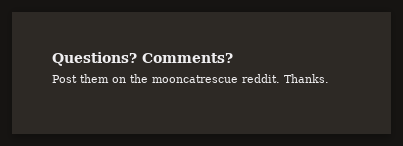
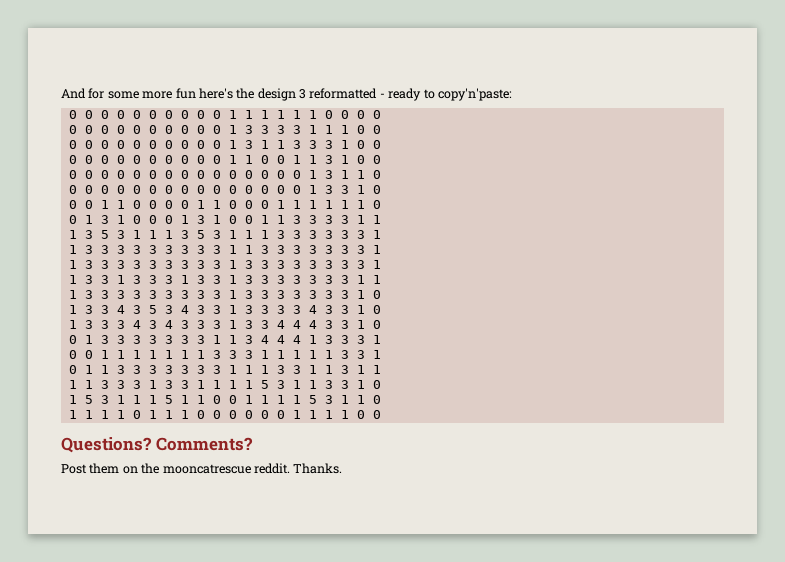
+ And for some more fun here's the design 3 reformatted - ready to copy'n'paste:
+ 0 0 0 0 0 0 0 0 0 0 1 1 1 1 1 1 0 0 0 0
+ 0 0 0 0 0 0 0 0 0 0 1 3 3 3 3 1 1 1 0 0
+ 0 0 0 0 0 0 0 0 0 0 1 3 1 1 3 3 3 1 0 0
+ 0 0 0 0 0 0 0 0 0 0 1 1 0 0 1 1 3 1 0 0
+ 0 0 0 0 0 0 0 0 0 0 0 0 0 0 0 1 3 1 1 0
+ 0 0 0 0 0 0 0 0 0 0 0 0 0 0 0 1 3 3 1 0
+ 0 0 1 1 0 0 0 0 1 1 0 0 0 1 1 1 1 1 1 0
+ 0 1 3 1 0 0 0 1 3 1 0 0 1 1 3 3 3 3 1 1
+ 1 3 5 3 1 1 1 3 5 3 1 1 1 3 3 3 3 3 3 1
+ 1 3 3 3 3 3 3 3 3 3 1 1 3 3 3 3 3 3 3 1
+ 1 3 3 3 3 3 3 3 3 3 1 3 3 3 3 3 3 3 3 1
+ 1 3 3 1 3 3 3 1 3 3 1 3 3 3 3 3 3 3 1 1
+ 1 3 3 3 3 3 3 3 3 3 1 3 3 3 3 3 3 3 1 0
+ 1 3 3 4 3 5 3 4 3 3 1 3 3 3 3 4 3 3 1 0
+ 1 3 3 3 4 3 4 3 3 3 1 3 3 4 4 4 3 3 1 0
+ 0 1 3 3 3 3 3 3 3 1 1 3 4 4 4 1 3 3 3 1
+ 0 0 1 1 1 1 1 1 1 3 3 3 1 1 1 1 1 3 3 1
+ 0 1 1 3 3 3 3 3 3 3 1 1 1 3 3 1 1 3 1 1
+ 1 1 3 3 3 1 3 3 1 1 1 1 5 3 1 1 3 3 1 0
+ 1 5 3 1 1 1 5 1 1 0 0 1 1 1 1 5 3 1 1 0
+ 1 1 1 1 0 1 1 1 0 0 0 0 0 0 1 1 1 1 0 0

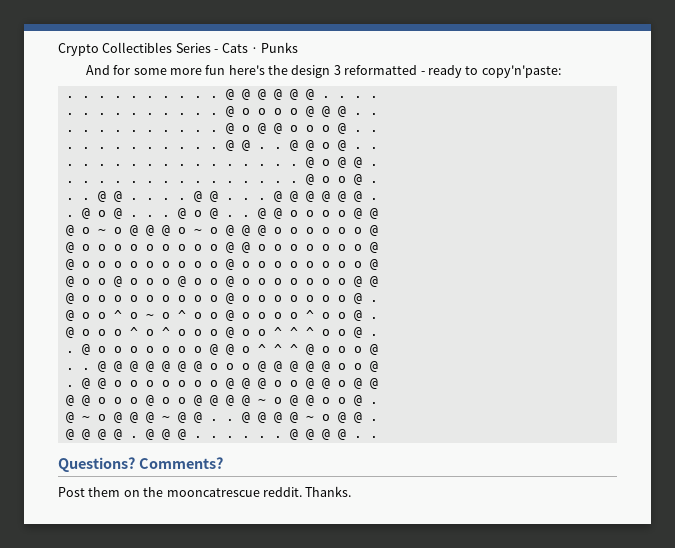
+ Crypto Collectibles Series - Cats · Punks
- 0 0 0 0 0 0 0 0 0 0 1 1 1 1 1 1 0 0 0 0
- 0 0 0 0 0 0 0 0 0 0 1 3 3 3 3 1 1 1 0 0
- 0 0 0 0 0 0 0 0 0 0 1 3 1 1 3 3 3 1 0 0
- 0 0 0 0 0 0 0 0 0 0 1 1 0 0 1 1 3 1 0 0
- 0 0 0 0 0 0 0 0 0 0 0 0 0 0 0 1 3 1 1 0
- 0 0 0 0 0 0 0 0 0 0 0 0 0 0 0 1 3 3 1 0
- 0 0 1 1 0 0 0 0 1 1 0 0 0 1 1 1 1 1 1 0
- 0 1 3 1 0 0 0 1 3 1 0 0 1 1 3 3 3 3 1 1
- 1 3 5 3 1 1 1 3 5 3 1 1 1 3 3 3 3 3 3 1
- 1 3 3 3 3 3 3 3 3 3 1 1 3 3 3 3 3 3 3 1
- 1 3 3 3 3 3 3 3 3 3 1 3 3 3 3 3 3 3 3 1
- 1 3 3 1 3 3 3 1 3 3 1 3 3 3 3 3 3 3 1 1
- 1 3 3 3 3 3 3 3 3 3 1 3 3 3 3 3 3 3 1 0
- 1 3 3 4 3 5 3 4 3 3 1 3 3 3 3 4 3 3 1 0
- 1 3 3 3 4 3 4 3 3 3 1 3 3 4 4 4 3 3 1 0
- 0 1 3 3 3 3 3 3 3 1 1 3 4 4 4 1 3 3 3 1
- 0 0 1 1 1 1 1 1 1 3 3 3 1 1 1 1 1 3 3 1
- 0 1 1 3 3 3 3 3 3 3 1 1 1 3 3 1 1 3 1 1
- 1 1 3 3 3 1 3 3 1 1 1 1 5 3 1 1 3 3 1 0
- 1 5 3 1 1 1 5 1 1 0 0 1 1 1 1 5 3 1 1 0
- 1 1 1 1 0 1 1 1 0 0 0 0 0 0 1 1 1 1 0 0
+ . . . . . . . . . . @ @ @ @ @ @ . . . .
+ . . . . . . . . . . @ o o o o @ @ @ . .
+ . . . . . . . . . . @ o @ @ o o o @ . .
+ . . . . . . . . . . @ @ . . @ @ o @ . .
+ . . . . . . . . . . . . . . . @ o @ @ .
+ . . . . . . . . . . . . . . . @ o o @ .
+ . . @ @ . . . . @ @ . . . @ @ @ @ @ @ .
+ . @ o @ . . . @ o @ . . @ @ o o o o @ @
+ @ o ~ o @ @ @ o ~ o @ @ @ o o o o o o @
+ @ o o o o o o o o o @ @ o o o o o o o @
+ @ o o o o o o o o o @ o o o o o o o o @
+ @ o o @ o o o @ o o @ o o o o o o o @ @
+ @ o o o o o o o o o @ o o o o o o o @ .
+ @ o o ^ o ~ o ^ o o @ o o o o ^ o o @ .
+ @ o o o ^ o ^ o o o @ o o ^ ^ ^ o o @ .
+ . @ o o o o o o o @ @ o ^ ^ ^ @ o o o @
+ . . @ @ @ @ @ @ @ o o o @ @ @ @ @ o o @
+ . @ @ o o o o o o o @ @ @ o o @ @ o @ @
+ @ @ o o o @ o o @ @ @ @ ~ o @ @ o o @ .
+ @ ~ o @ @ @ ~ @ @ . . @ @ @ @ ~ o @ @ .
+ @ @ @ @ . @ @ @ . . . . . . @ @ @ @ . .

